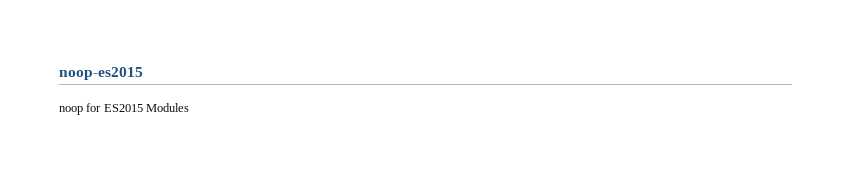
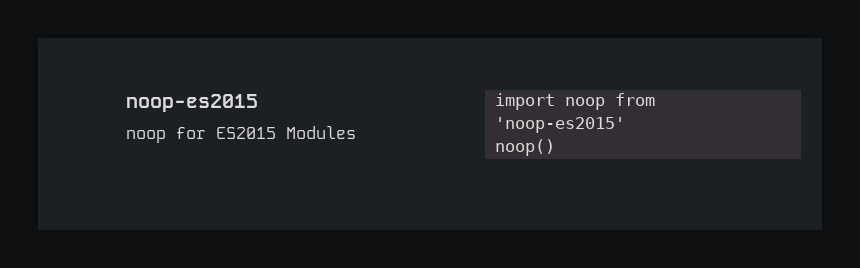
+ import noop from 'noop-es2015'
+ noop()

